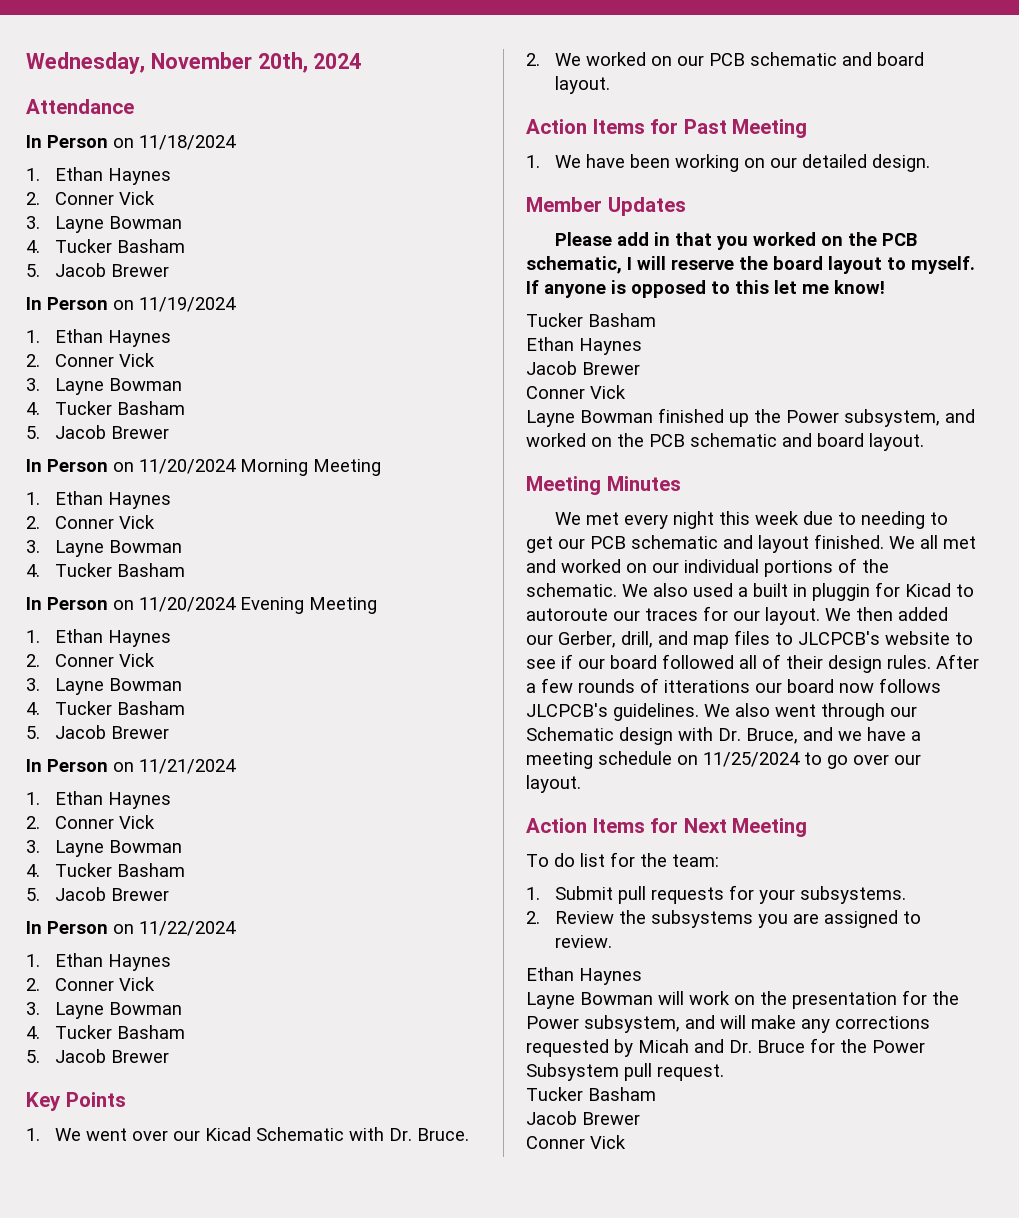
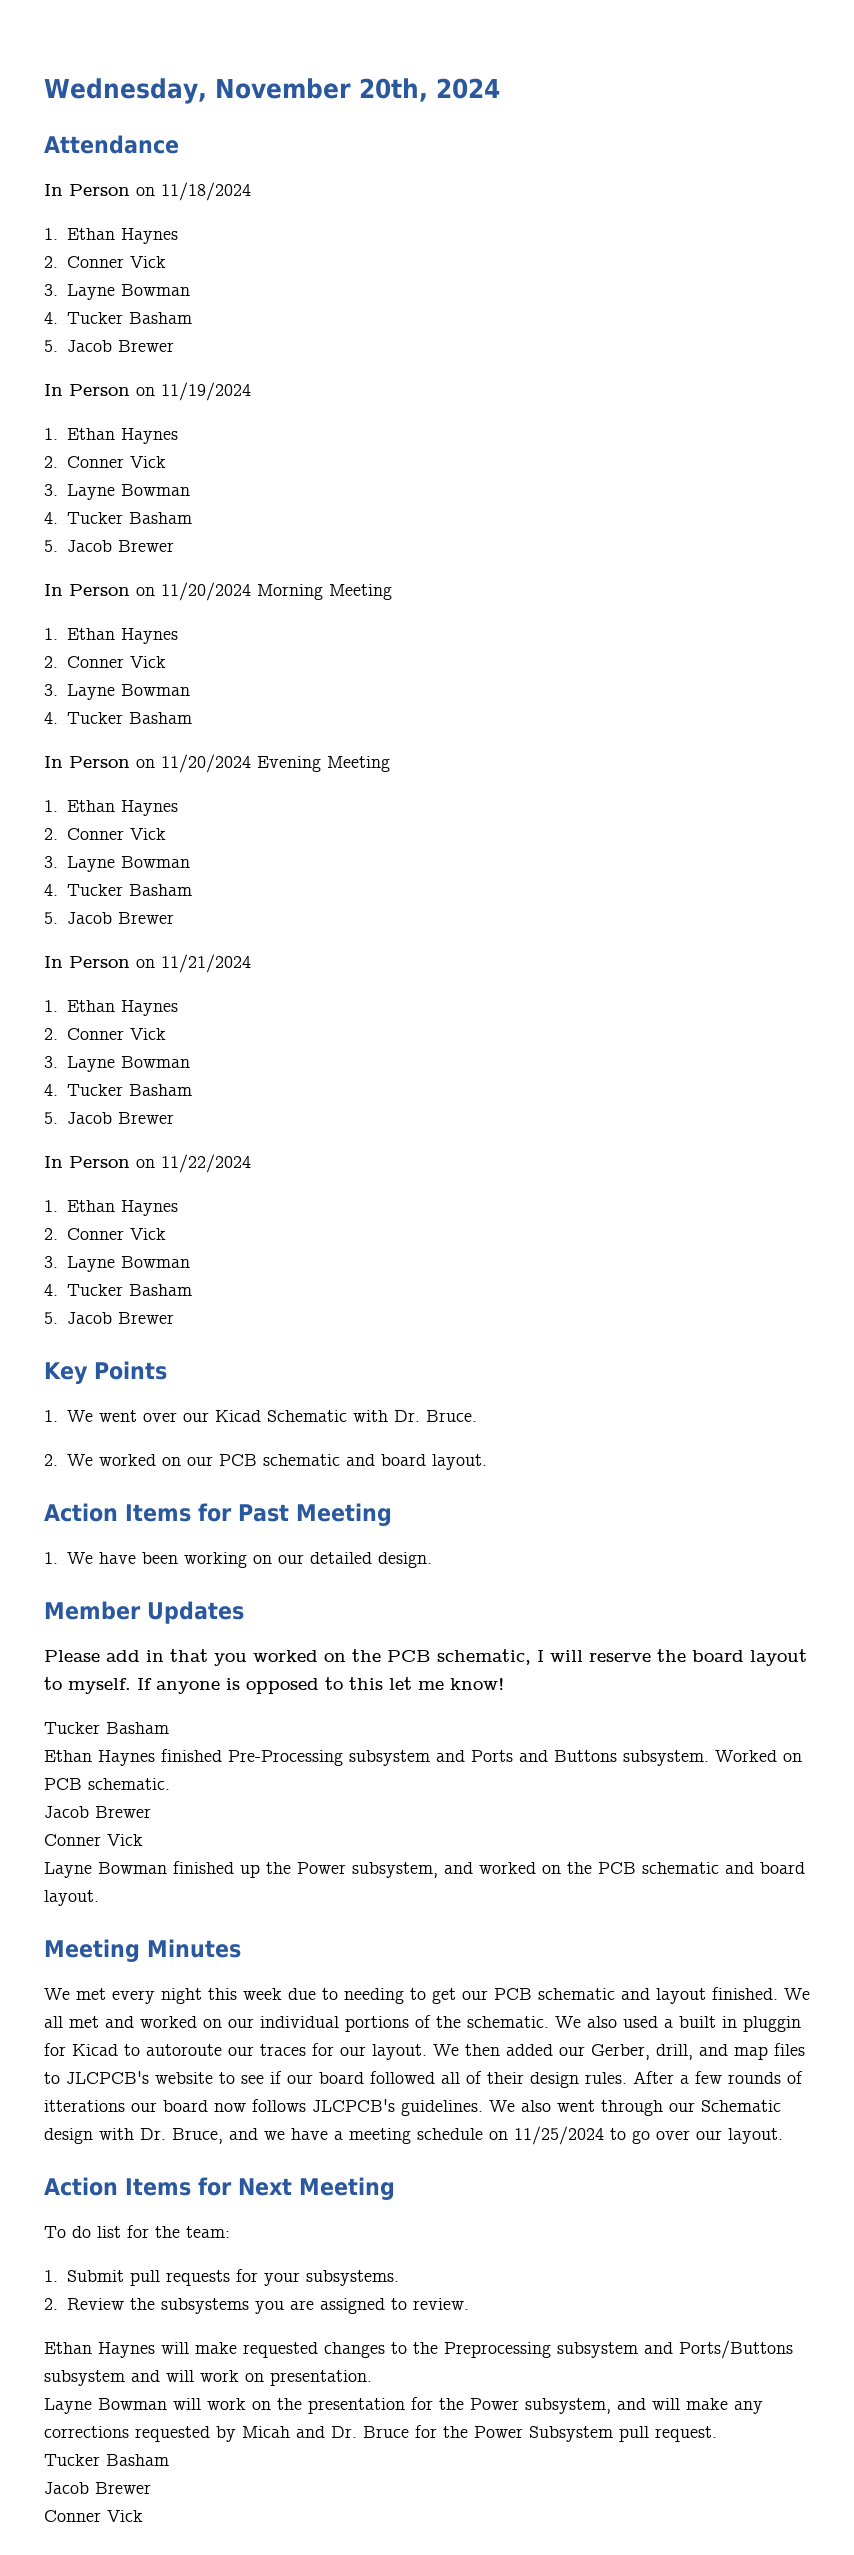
  If anyone is opposed to this let me know!
  Tucker Basham
- Ethan Haynes
+ Ethan Haynes finished Pre-Processing subsystem and Ports and Buttons subsystem. Worked on PCB schematic.
  2. Review the subsystems you are assigned to review.
- Ethan Haynes
+ Ethan Haynes will make requested changes to the Preprocessing subsystem and Ports/Buttons subsystem and will work on presentation.

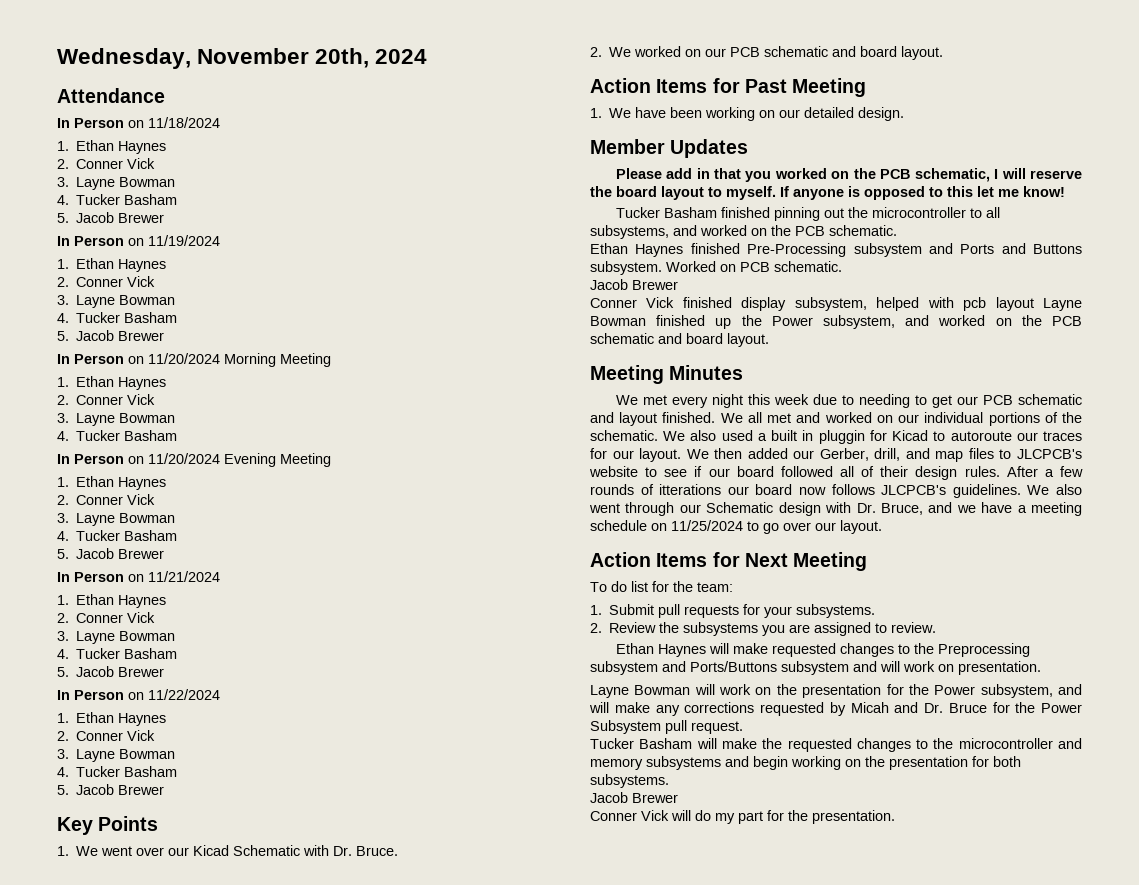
  If anyone is opposed to this let me know!
- Tucker Basham
+ Tucker Basham finished pinning out the microcontroller to all subsystems, and worked on the PCB schematic.
  Worked on PCB schematic.
  Jacob Brewer
- Conner Vick
- Layne Bowman finished up the Power subsystem, and worked on the PCB schematic and board layout.
+ Conner Vick finished display subsystem, helped with pcb layout Layne Bowman finished up the Power subsystem, and worked on the PCB schematic and board layout.
  Layne Bowman will work on the presentation for the Power subsystem, and will make any corrections requested by Micah and Dr. Bruce for the Power Subsystem pull request.
- Tucker Basham
+ Tucker Basham will make the requested changes to the microcontroller and memory subsystems and begin working on the presentation for both subsystems.
  Jacob Brewer
- Conner Vick
+ Conner Vick will do my part for the presentation.

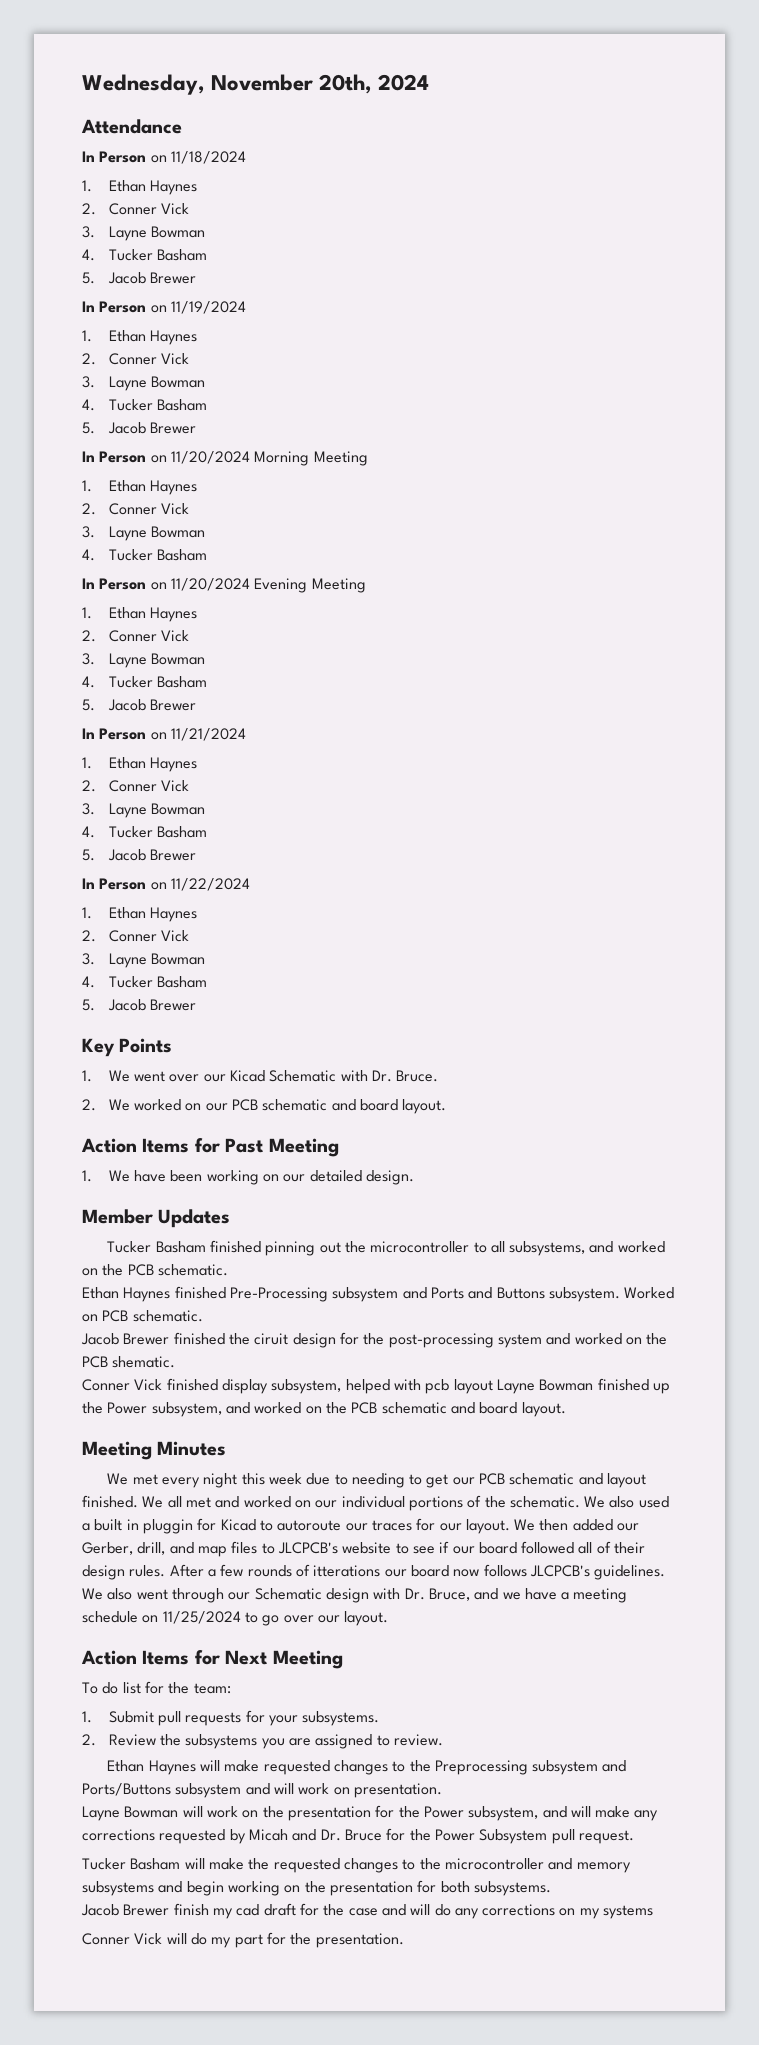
- Please add in that you worked on the PCB schematic, I will reserve the board layout to myself. If anyone is opposed to this let me know!
  Worked on PCB schematic.
- Jacob Brewer
+ Jacob Brewer finished the ciruit design for the post-processing system and worked on the PCB shematic.
  Tucker Basham will make the requested changes to the microcontroller and memory subsystems and begin working on the presentation for both subsystems.
- Jacob Brewer
+ Jacob Brewer finish my cad draft for the case and will do any corrections on my systems

